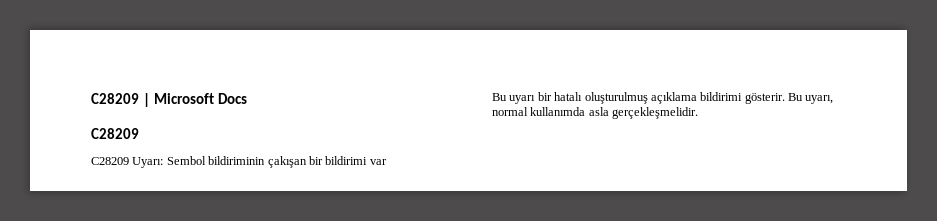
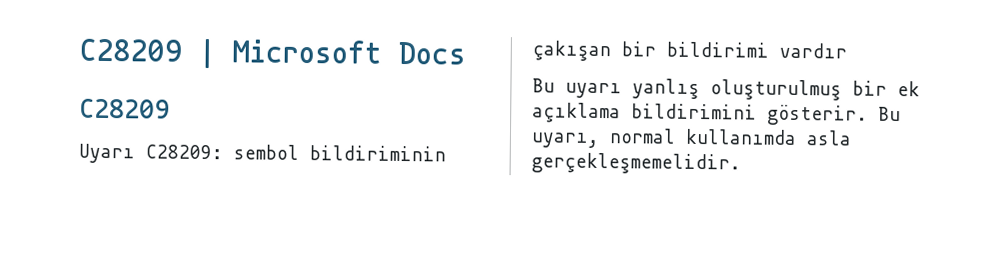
- C28209 Uyarı: Sembol bildiriminin çakışan bir bildirimi var
+ Uyarı C28209: sembol bildiriminin çakışan bir bildirimi vardır
- Bu uyarı bir hatalı oluşturulmuş açıklama bildirimi gösterir.
+ Bu uyarı yanlış oluşturulmuş bir ek açıklama bildirimini gösterir.
- Bu uyarı, normal kullanımda asla gerçekleşmelidir.
+ Bu uyarı, normal kullanımda asla gerçekleşmemelidir.

